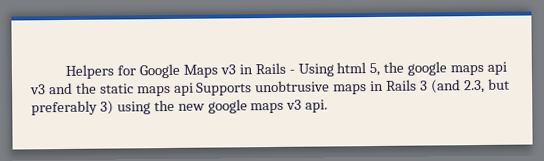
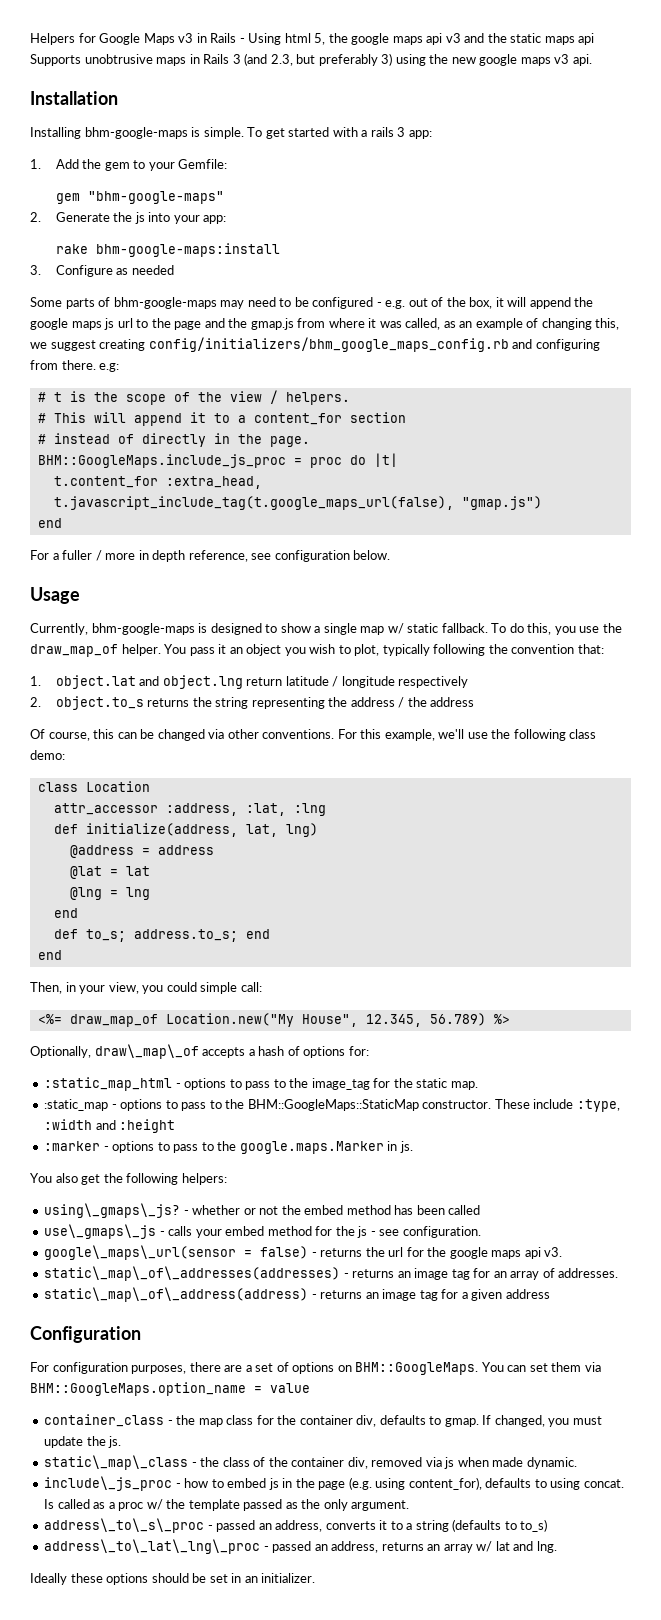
+ Installation
+ Installing bhm-google-maps is simple. To get started with a rails 3 app:
+ 1. Add the gem to your Gemfile:
+ gem "bhm-google-maps"
+ 2. Generate the js into your app:
+ rake bhm-google-maps:install
+ 3. Configure as needed
+ Some parts of bhm-google-maps may need to be configured - e.g. out of the box, it will append the google maps js url to the page and the gmap.js from where it was called, as an example of changing this, we suggest creating config/initializers/bhm_google_maps_config.rb and configuring from there. e.g:
+ # t is the scope of the view / helpers.
+ # This will append it to a content_for section
+ # instead of directly in the page.
+ BHM::GoogleMaps.include_js_proc = proc do |t|
+ t.content_for :extra_head, t.javascript_include_tag(t.google_maps_url(false), "gmap.js")
+ end
+ For a fuller / more in depth reference, see configuration below.
+ Usage
+ Currently, bhm-google-maps is designed to show a single map w/ static fallback. To do this, you use the draw_map_of helper. You pass it an object you wish to plot, typically following the convention that:
+ 1. object.lat and object.lng return latitude / longitude respectively
+ 2. object.to_s returns the string representing the address / the address
+ Of course, this can be changed via other conventions. For this example, we'll use the following class demo:
+ class Location
+ attr_accessor :address, :lat, :lng
+ def initialize(address, lat, lng)
+ @address = address
+ @lat = lat
+ @lng = lng
+ end
+ def to_s; address.to_s; end
+ end
+ Then, in your view, you could simple call:
+ <%= draw_map_of Location.new("My House", 12.345, 56.789) %>
+ Optionally, draw\_map\_of accepts a hash of options for:
+ :static_map_html - options to pass to the image_tag for the static map.
+ :static_map - options to pass to the BHM::GoogleMaps::StaticMap constructor. These include :type, :width and :height
+ :marker - options to pass to the google.maps.Marker in js.
+ You also get the following helpers:
+ using\_gmaps\_js? - whether or not the embed method has been called
+ use\_gmaps\_js - calls your embed method for the js - see configuration.
+ google\_maps\_url(sensor = false) - returns the url for the google maps api v3.
+ static\_map\_of\_addresses(addresses) - returns an image tag for an array of addresses.
+ static\_map\_of\_address(address) - returns an image tag for a given address
+ Configuration
+ For configuration purposes, there are a set of options on BHM::GoogleMaps. You can set them via BHM::GoogleMaps.option_name = value
+ container_class - the map class for the container div, defaults to gmap. If changed, you must update the js.
+ static\_map\_class - the class of the container div, removed via js when made dynamic.
+ include\_js_proc - how to embed js in the page (e.g. using content_for), defaults to using concat. Is called as a proc w/ the template passed as the only argument.
+ address\_to\_s\_proc - passed an address, converts it to a string (defaults to to_s)
+ address\_to\_lat\_lng\_proc - passed an address, returns an array w/ lat and lng.
+ Ideally these options should be set in an initializer.

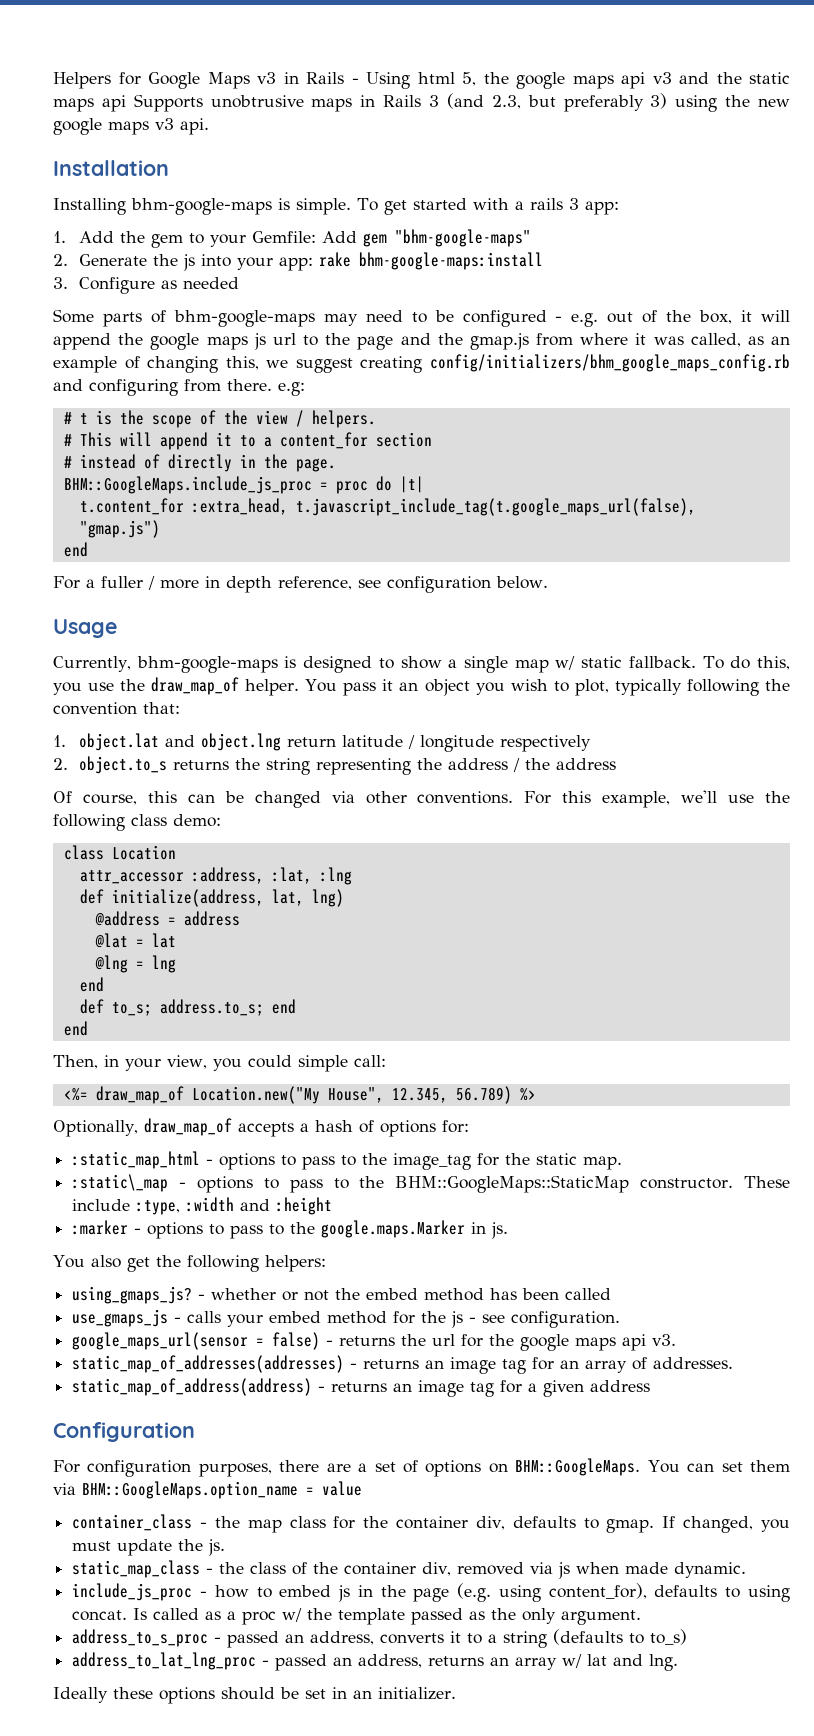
- 1. Add the gem to your Gemfile:
- gem "bhm-google-maps"
+ 1. Add the gem to your Gemfile: Add gem "bhm-google-maps"
- 2. Generate the js into your app:
- rake bhm-google-maps:install
+ 2. Generate the js into your app: rake bhm-google-maps:install
- Optionally, draw\_map\_of accepts a hash of options for:
+ Optionally, draw_map_of accepts a hash of options for:
- :static_map - options to pass to the BHM::GoogleMaps::StaticMap constructor.
+ :static\_map - options to pass to the BHM::GoogleMaps::StaticMap constructor.
- using\_gmaps\_js?
+ using_gmaps_js?
- use\_gmaps\_js - calls your embed method for the js - see configuration.
+ use_gmaps_js - calls your embed method for the js - see configuration.
- google\_maps\_url(sensor = false) - returns the url for the google maps api v3.
+ google_maps_url(sensor = false) - returns the url for the google maps api v3.
- static\_map\_of\_addresses(addresses) - returns an image tag for an array of addresses.
+ static_map_of_addresses(addresses) - returns an image tag for an array of addresses.
- static\_map\_of\_address(address) - returns an image tag for a given address
+ static_map_of_address(address) - returns an image tag for a given address
- static\_map\_class - the class of the container div, removed via js when made dynamic.
+ static_map_class - the class of the container div, removed via js when made dynamic.
- include\_js_proc - how to embed js in the page (e.g. using content_for), defaults to using concat.
+ include_js_proc - how to embed js in the page (e.g. using content_for), defaults to using concat.
- address\_to\_s\_proc - passed an address, converts it to a string (defaults to to_s)
+ address_to_s_proc - passed an address, converts it to a string (defaults to to_s)
- address\_to\_lat\_lng\_proc - passed an address, returns an array w/ lat and lng.
+ address_to_lat_lng_proc - passed an address, returns an array w/ lat and lng.

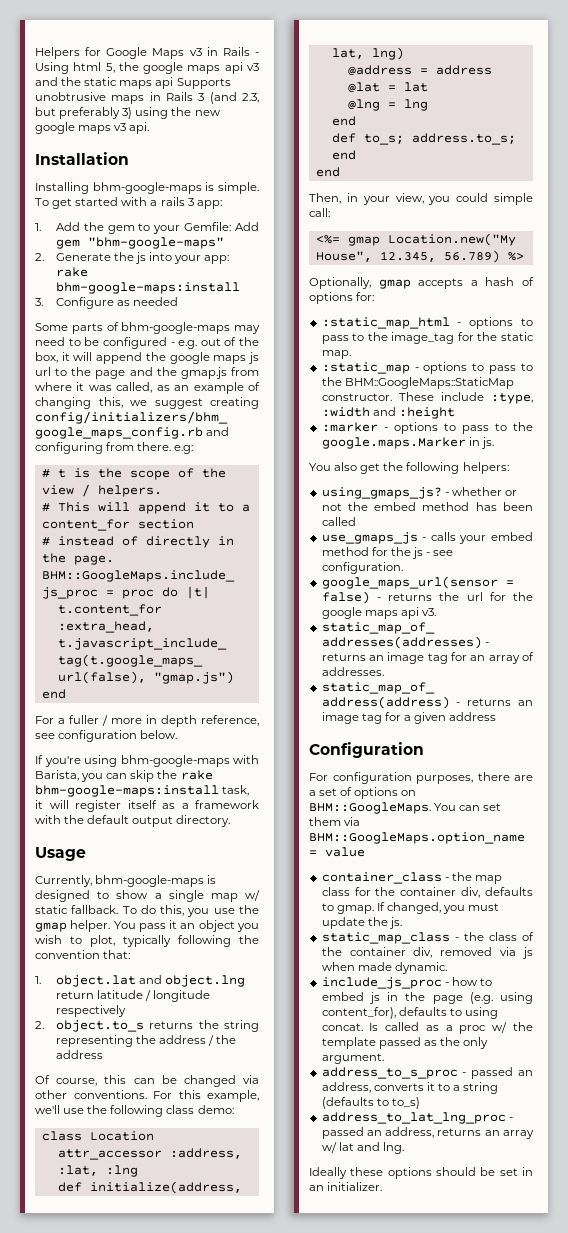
+ If you're using bhm-google-maps with Barista, you can skip the rake bhm-google-maps:install task, it will register itself as a framework with the default output directory.
- To do this, you use the draw_map_of helper.
+ To do this, you use the gmap helper.
- <%= draw_map_of Location.new("My House", 12.345, 56.789) %>
+ <%= gmap Location.new("My House", 12.345, 56.789) %>
- Optionally, draw_map_of accepts a hash of options for:
+ Optionally, gmap accepts a hash of options for:
- :static\_map - options to pass to the BHM::GoogleMaps::StaticMap constructor.
+ :static_map - options to pass to the BHM::GoogleMaps::StaticMap constructor.

